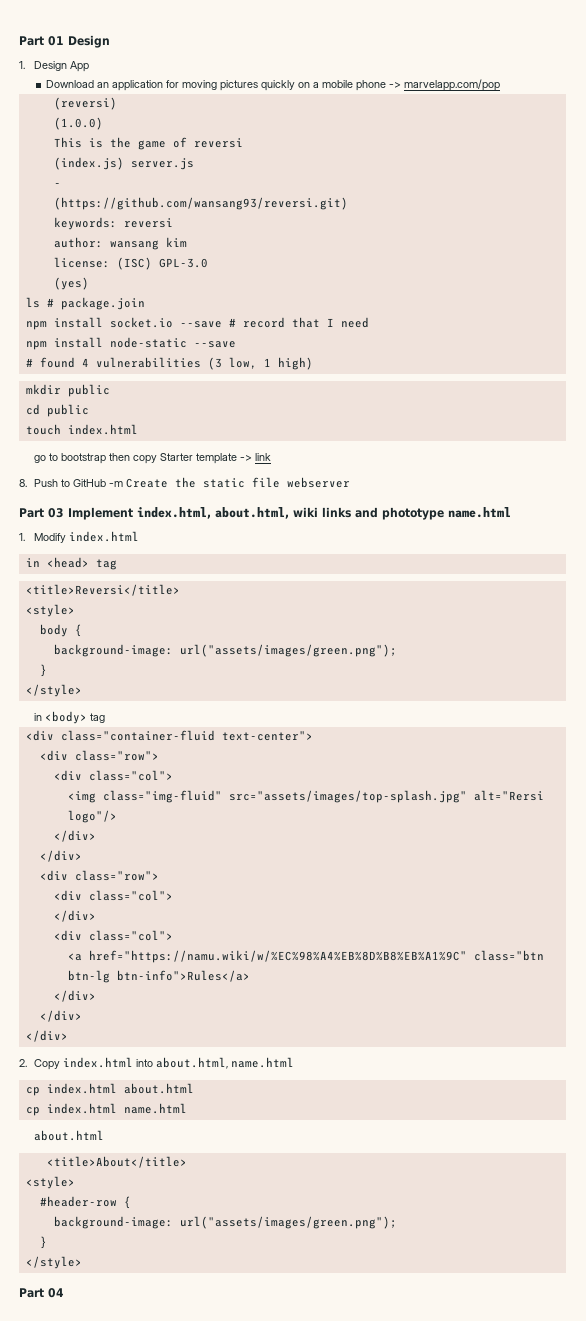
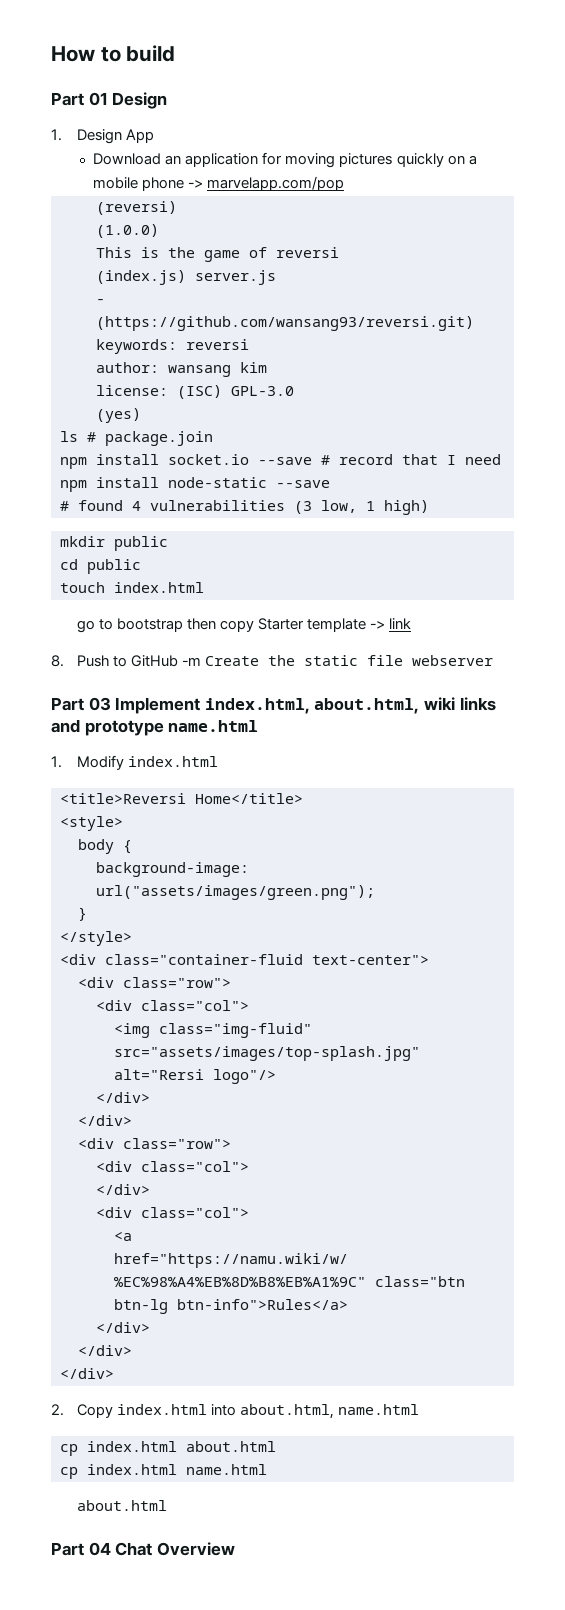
+ How to build
- Part 03 Implement index.html, about.html, wiki links and phototype name.html
+ Part 03 Implement index.html, about.html, wiki links and prototype name.html
- in <head> tag
- <title>Reversi</title>
+ <title>Reversi Home</title>
- in <body> tag
- <title>About</title>
- <style>
- #header-row {
- background-image: url("assets/images/green.png");
- }
- </style>
- Part 04
+ Part 04 Chat Overview

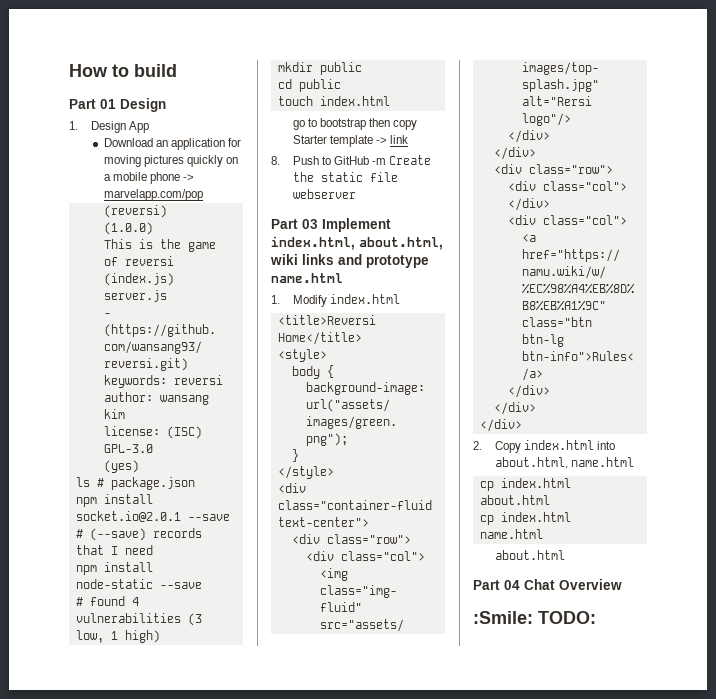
- ls # package.join
- npm install socket.io --save # record that I need
+ ls # package.json
+ npm install socket.io@2.0.1 --save # (--save) records that I need
+ :Smile: TODO:

